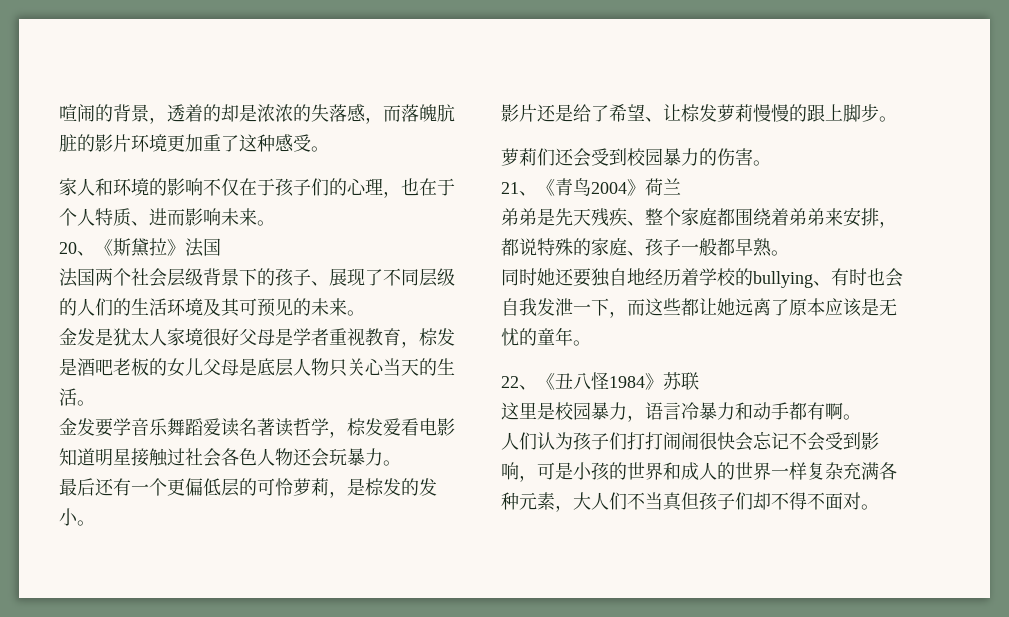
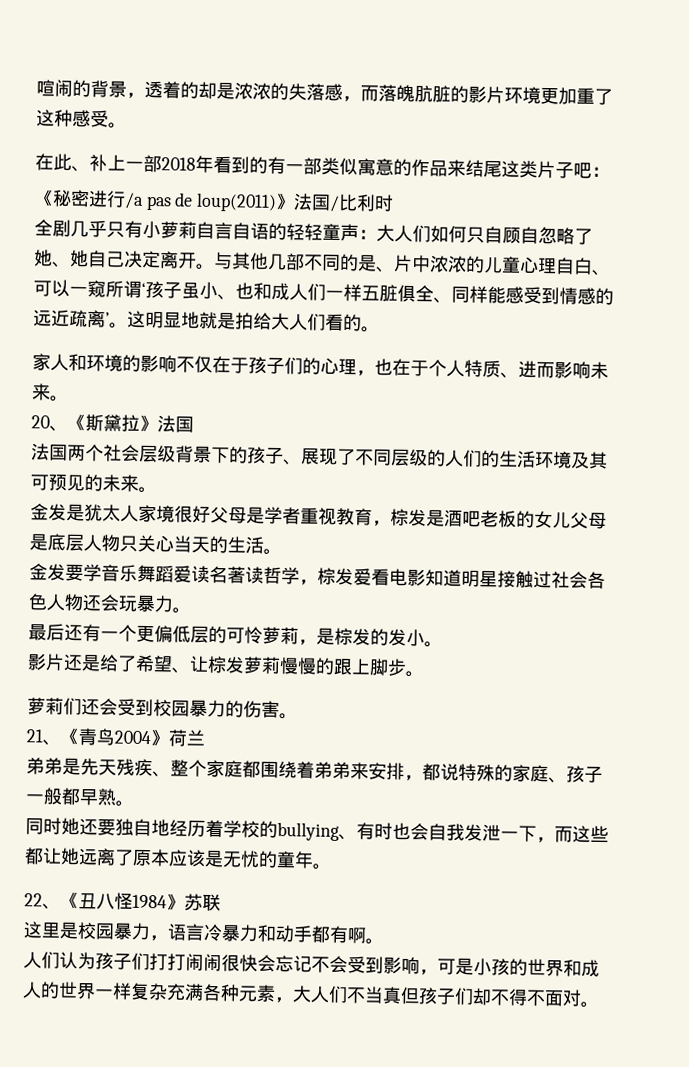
+ 在此、补上一部2018年看到的有一部类似寓意的作品来结尾这类片子吧：
+ 《秘密进行/a pas de loup(2011)》法国/比利时
+ 全剧几乎只有小萝莉自言自语的轻轻童声：大人们如何只自顾自忽略了她、她自己决定离开。与其他几部不同的是、片中浓浓的儿童心理自白、可以一窥所谓‘孩子虽小、也和成人们一样五脏俱全、同样能感受到情感的远近疏离’。这明显地就是拍给大人们看的。

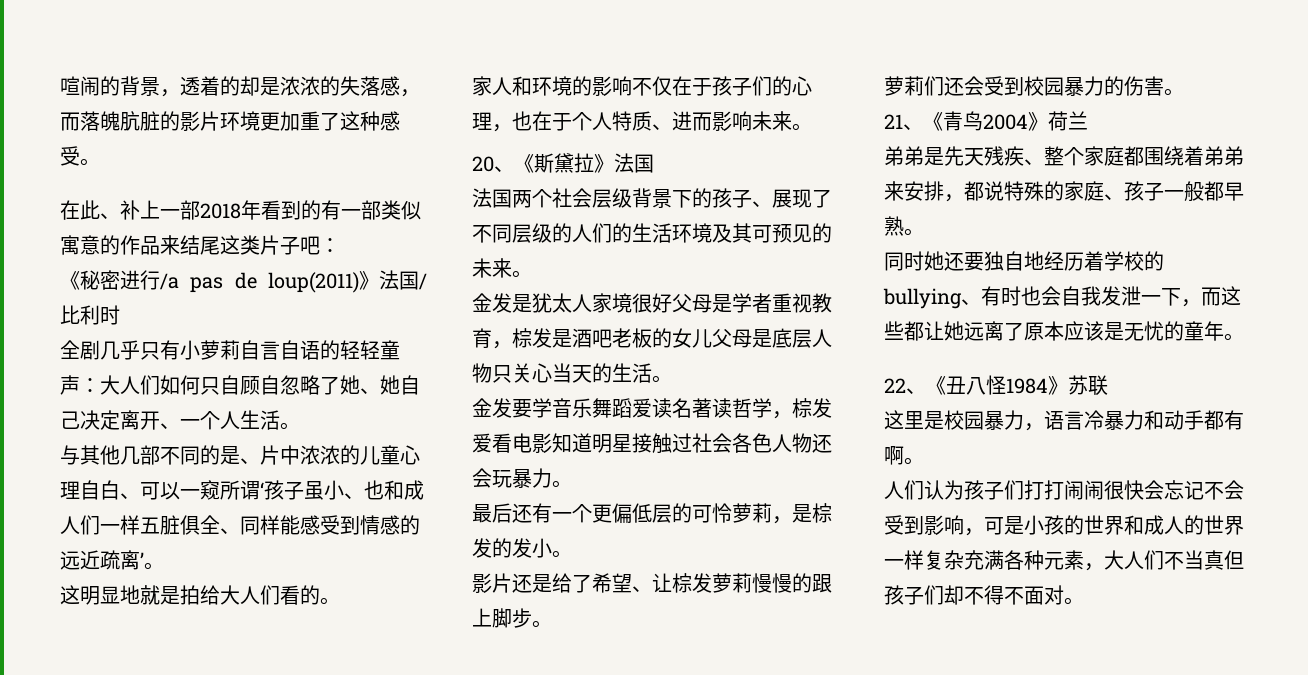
- 全剧几乎只有小萝莉自言自语的轻轻童声：大人们如何只自顾自忽略了她、她自己决定离开。与其他几部不同的是、片中浓浓的儿童心理自白、可以一窥所谓‘孩子虽小、也和成人们一样五脏俱全、同样能感受到情感的远近疏离’。这明显地就是拍给大人们看的。
+ 全剧几乎只有小萝莉自言自语的轻轻童声：大人们如何只自顾自忽略了她、她自己决定离开、一个人生活。
+ 与其他几部不同的是、片中浓浓的儿童心理自白、可以一窥所谓‘孩子虽小、也和成人们一样五脏俱全、同样能感受到情感的远近疏离’。
+ 这明显地就是拍给大人们看的。

